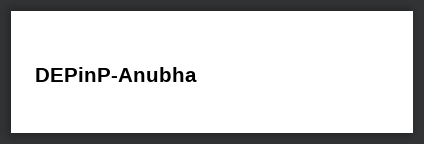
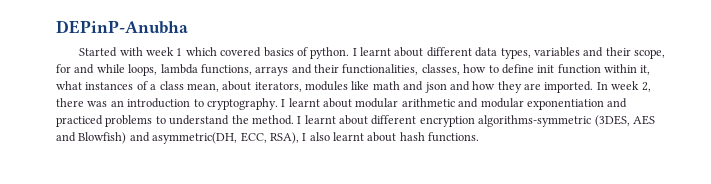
+ Started with week 1 which covered basics of python. I learnt about different data types, variables and their scope, for and while loops, lambda functions, arrays and their functionalities, classes, how to define init function within it, what instances of a class mean, about iterators, modules like math and json and how they are imported. In week 2, there was an introduction to cryptography. I learnt about modular arithmetic and modular exponentiation and practiced problems to understand the method. I learnt about different encryption algorithms-symmetric (3DES, AES and Blowfish) and asymmetric(DH, ECC, RSA), I also learnt about hash functions.

